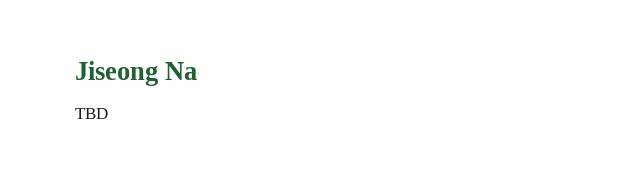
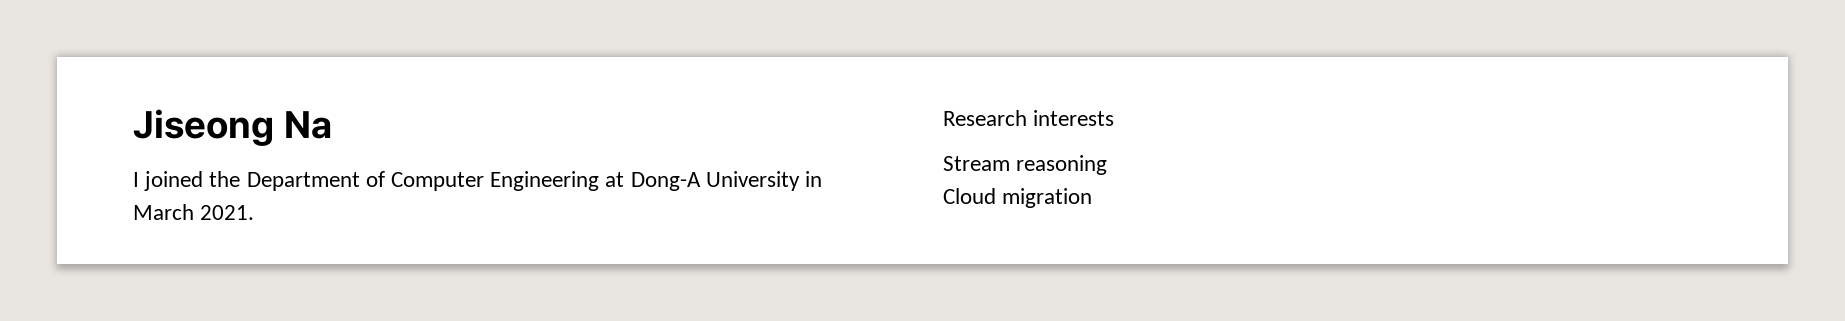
- TBD
+ I joined the Department of Computer Engineering at Dong-A University in March 2021.
+ Research interests
+ Stream reasoning
+ Cloud migration

